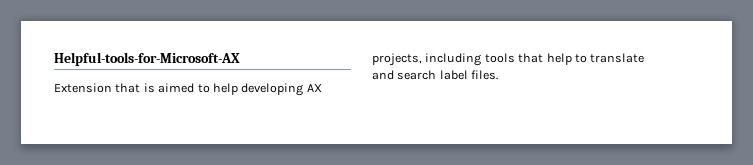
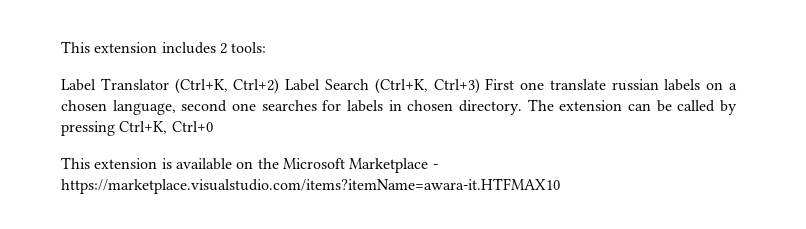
- Helpful-tools-for-Microsoft-AX
- Extension that is aimed to help developing AX projects, including tools that help to translate and search label files.
+ This extension includes 2 tools:
+ Label Translator (Ctrl+K, Ctrl+2) Label Search (Ctrl+K, Ctrl+3) First one translate russian labels on a chosen language, second one searches for labels in chosen directory. The extension can be called by pressing Ctrl+K, Ctrl+0
+ This extension is available on the Microsoft Marketplace - https://marketplace.visualstudio.com/items?itemName=awara-it.HTFMAX10

